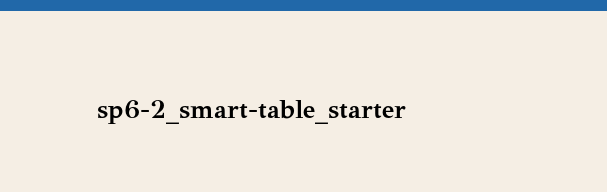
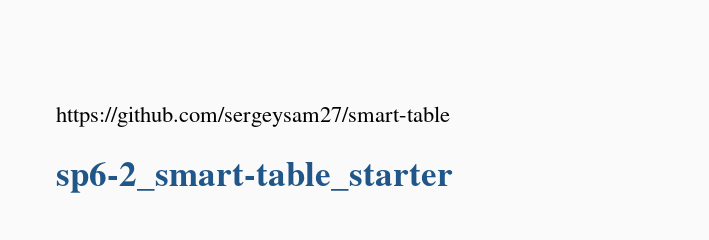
+ https://github.com/sergeysam27/smart-table

